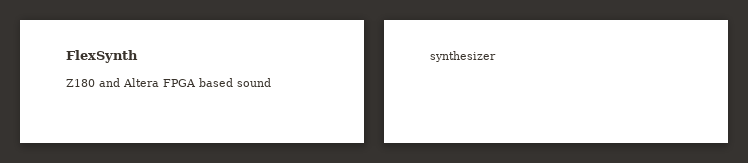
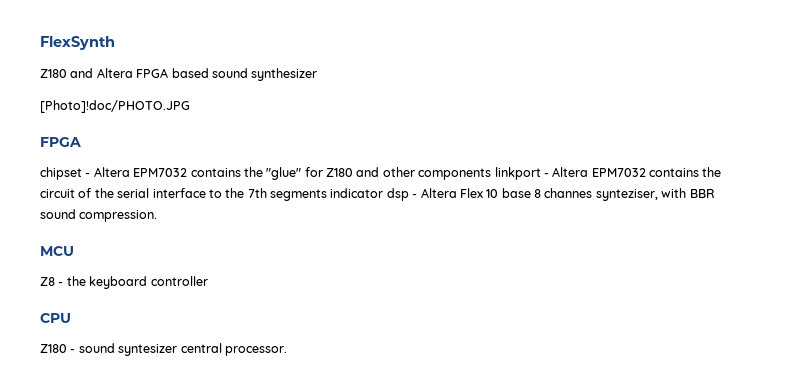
+ [Photo]!doc/PHOTO.JPG
+ FPGA
+ chipset - Altera EPM7032 contains the "glue" for Z180 and other components linkport - Altera EPM7032 contains the circuit of the serial interface to the 7th segments indicator dsp - Altera Flex 10 base 8 channes synteziser, with BBR sound compression.
+ MCU
+ Z8 - the keyboard controller
+ CPU
+ Z180 - sound syntesizer central processor.

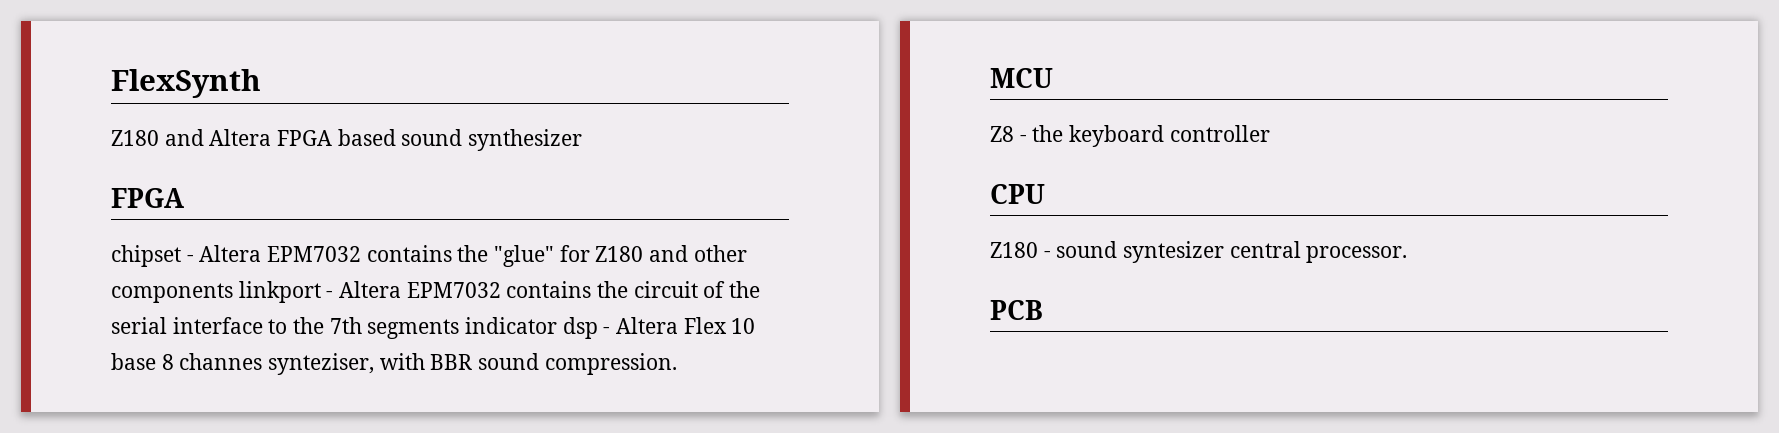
- [Photo]!doc/PHOTO.JPG
+ PCB

